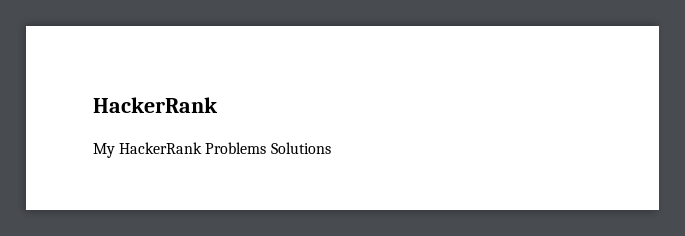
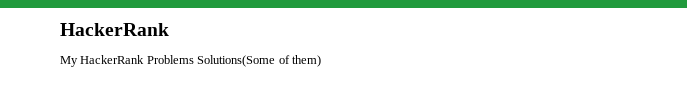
- My HackerRank Problems Solutions
+ My HackerRank Problems Solutions(Some of them)

